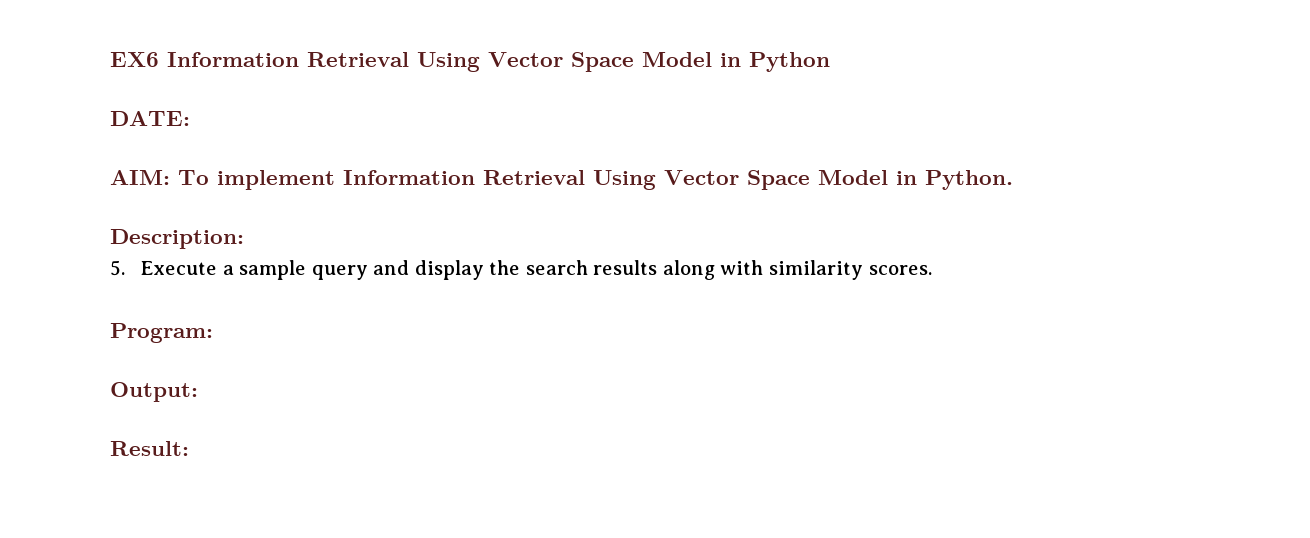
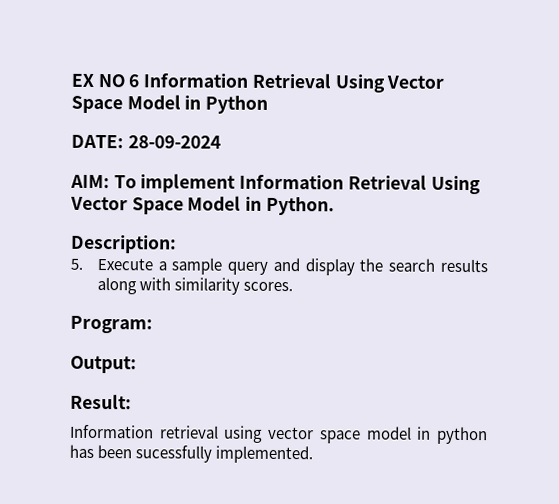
- EX6 Information Retrieval Using Vector Space Model in Python
+ EX NO 6 Information Retrieval Using Vector Space Model in Python
- DATE:
+ DATE: 28-09-2024
+ Information retrieval using vector space model in python has been sucessfully implemented.

